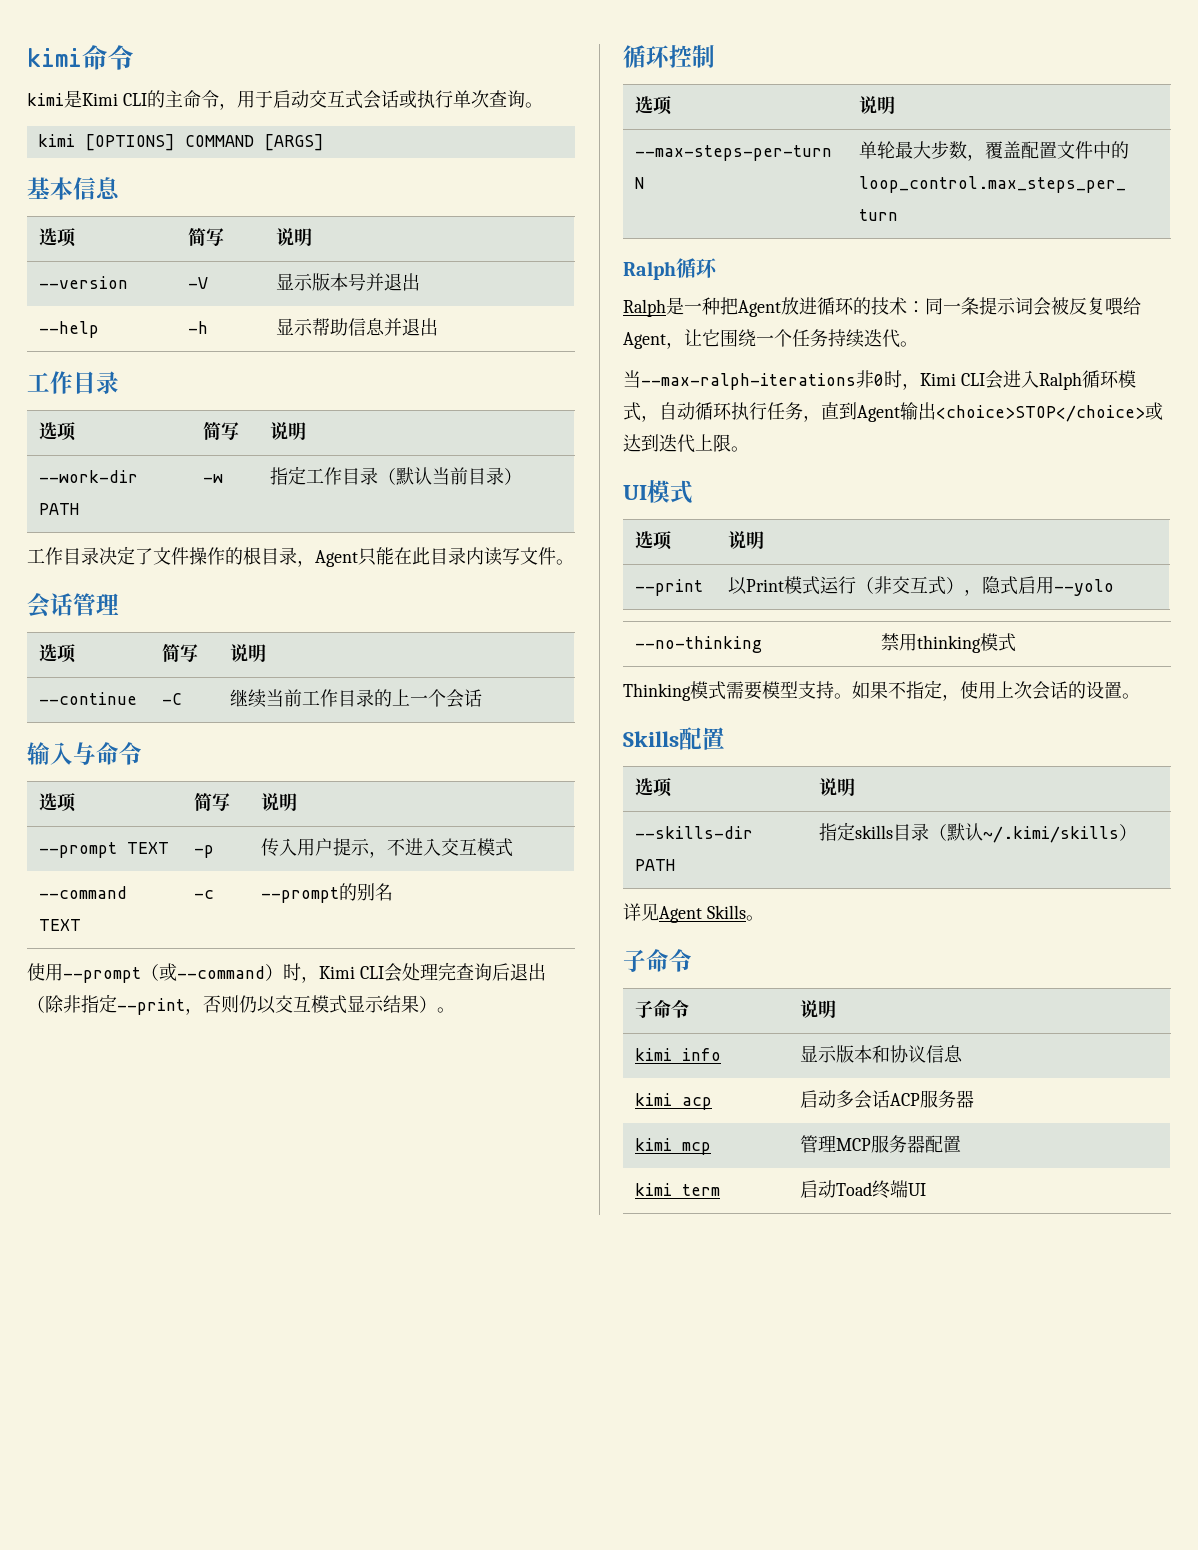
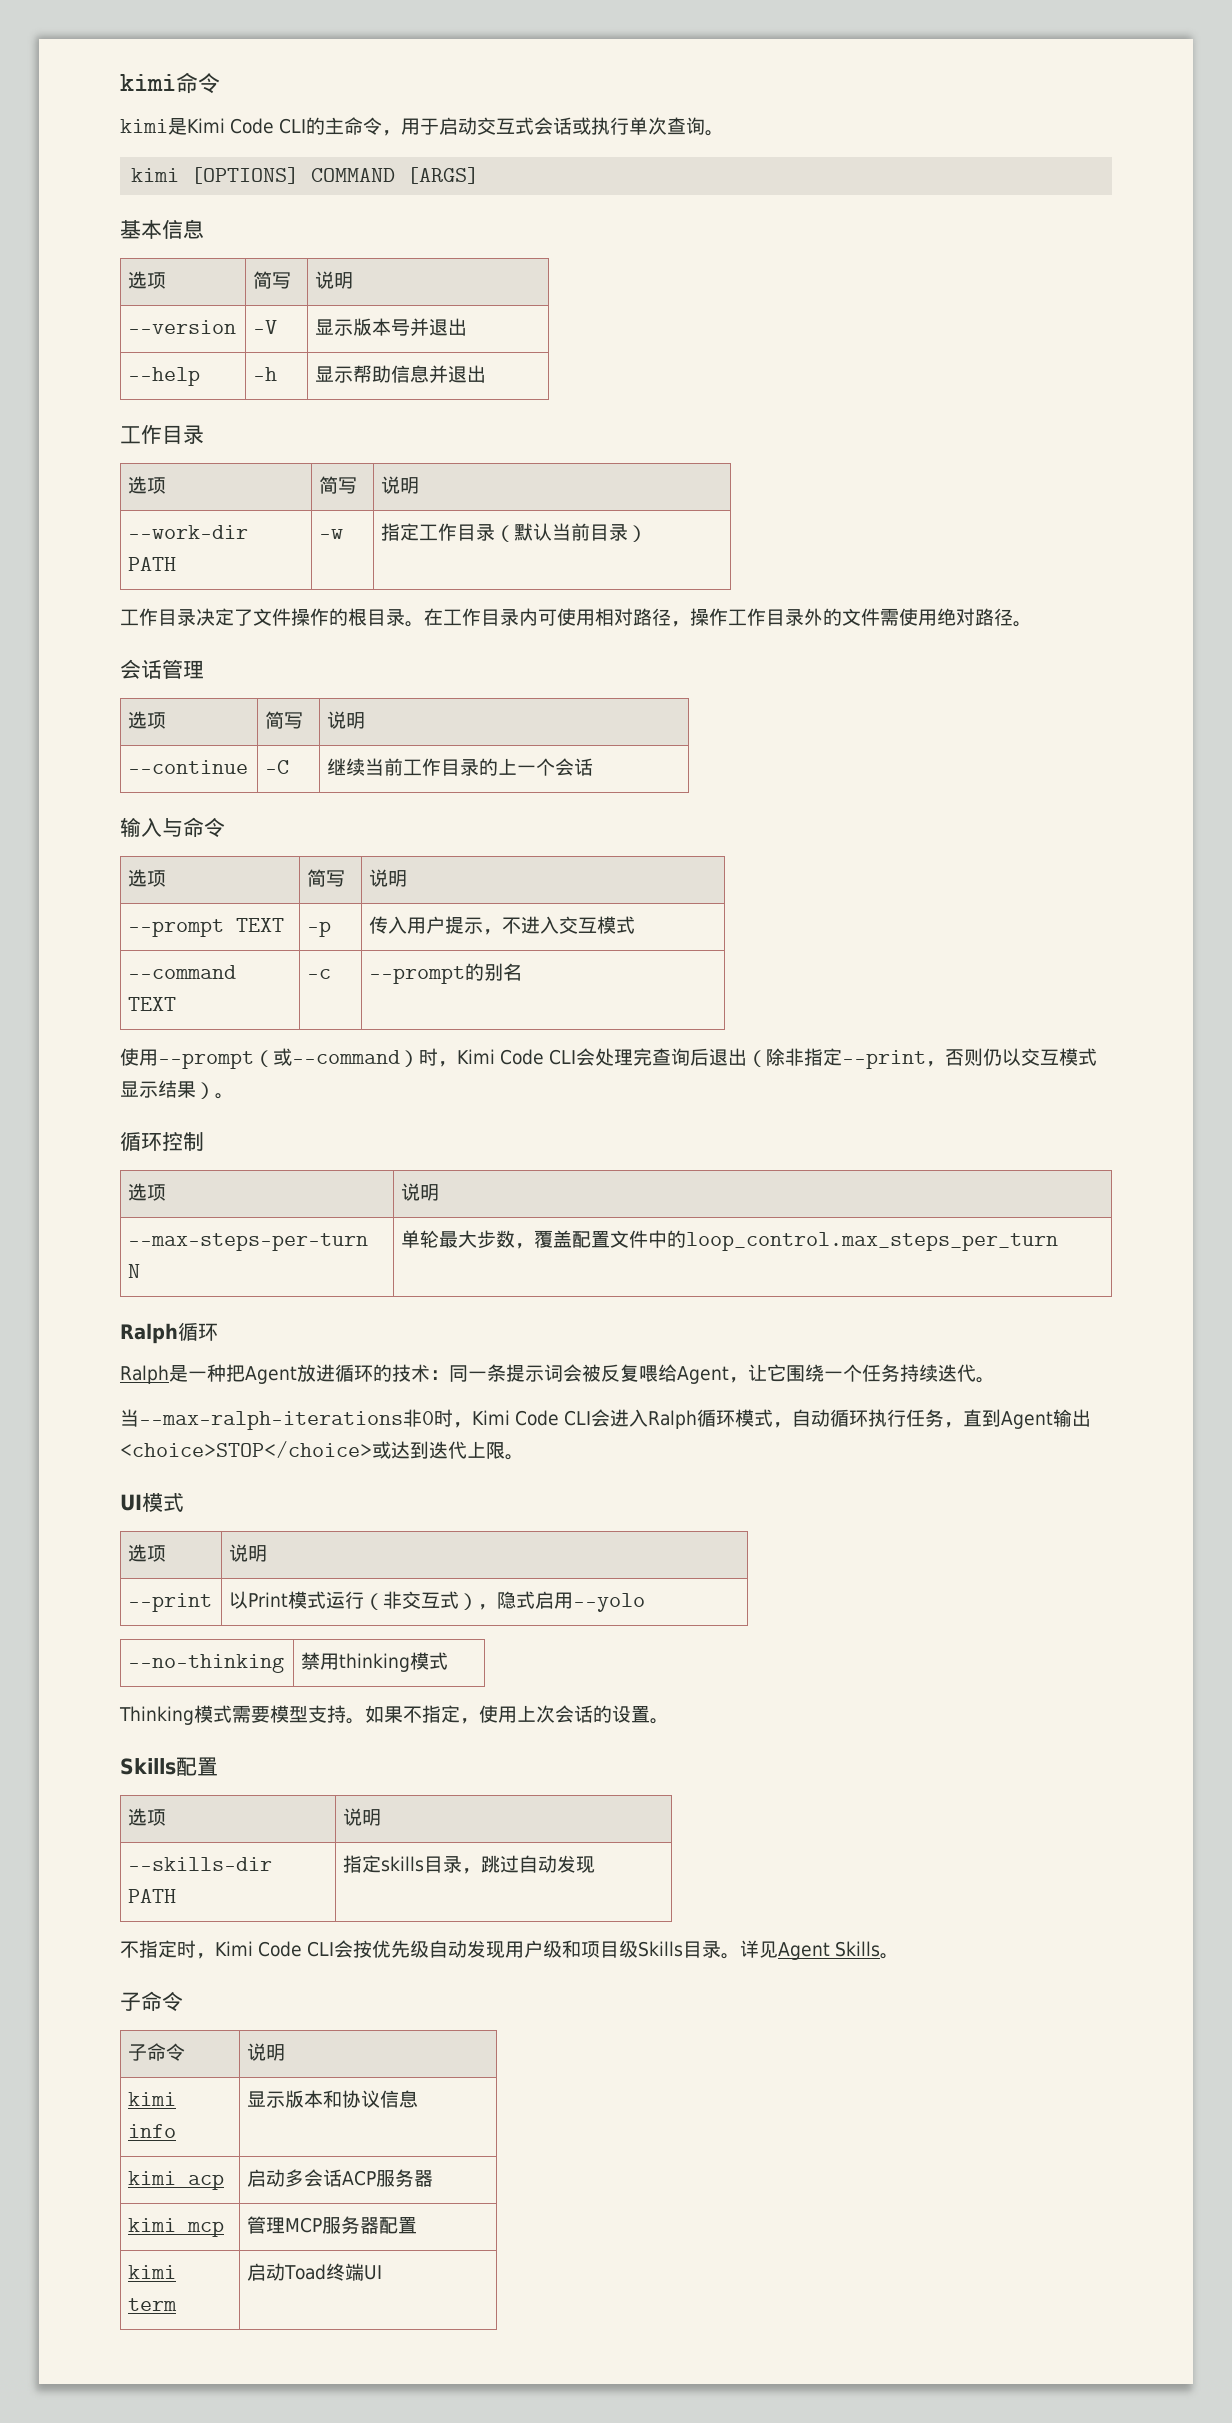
- kimi是Kimi CLI的主命令，用于启动交互式会话或执行单次查询。
+ kimi是Kimi Code CLI的主命令，用于启动交互式会话或执行单次查询。
- 工作目录决定了文件操作的根目录，Agent只能在此目录内读写文件。
+ 工作目录决定了文件操作的根目录。在工作目录内可使用相对路径，操作工作目录外的文件需使用绝对路径。
- 使用--prompt（或--command）时，Kimi CLI会处理完查询后退出（除非指定--print，否则仍以交互模式显示结果）。
+ 使用--prompt（或--command）时，Kimi Code CLI会处理完查询后退出（除非指定--print，否则仍以交互模式显示结果）。
- 当--max-ralph-iterations非0时，Kimi CLI会进入Ralph循环模式，自动循环执行任务，直到Agent输出<choice>STOP</choice>或达到迭代上限。
+ 当--max-ralph-iterations非0时，Kimi Code CLI会进入Ralph循环模式，自动循环执行任务，直到Agent输出<choice>STOP</choice>或达到迭代上限。
- --skills-dir PATH | 指定skills目录（默认~/.kimi/skills）
- 详见Agent Skills。
+ --skills-dir PATH | 指定skills目录，跳过自动发现
+ 不指定时，Kimi Code CLI会按优先级自动发现用户级和项目级Skills目录。详见Agent Skills。

